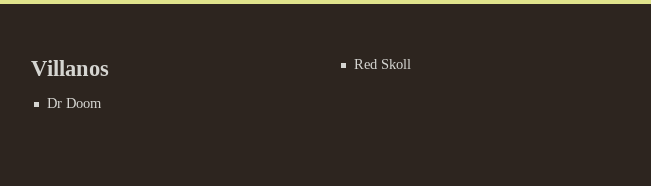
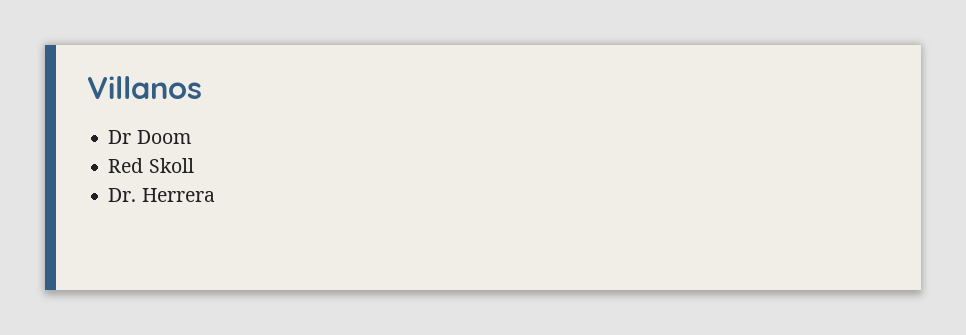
+ Dr. Herrera

